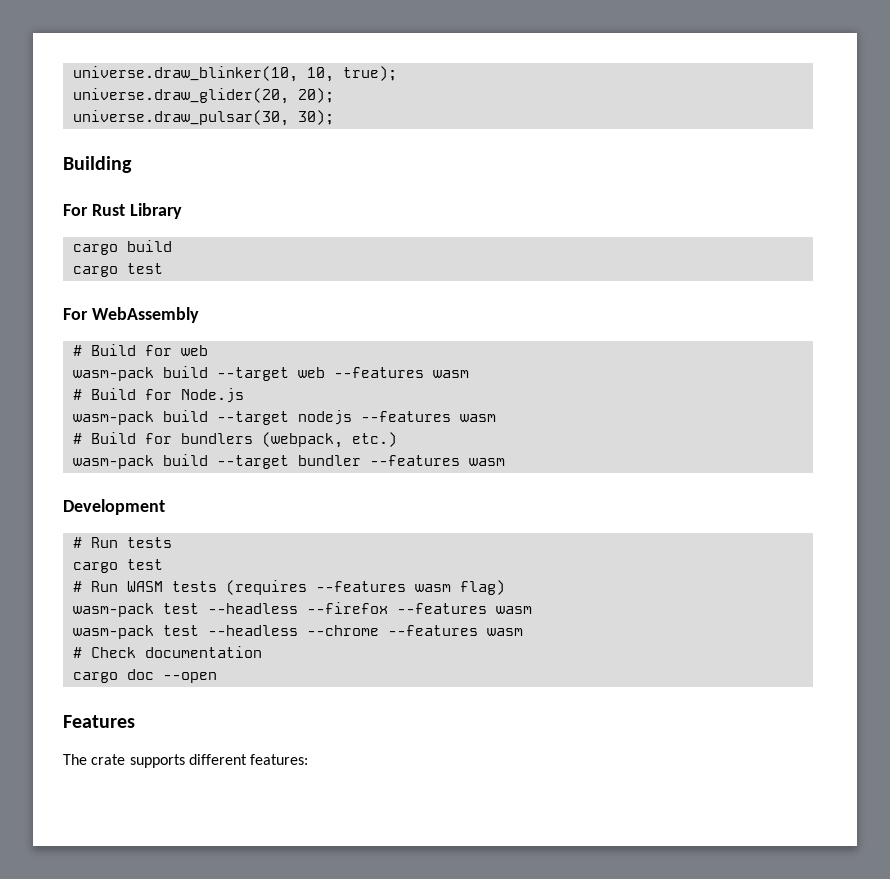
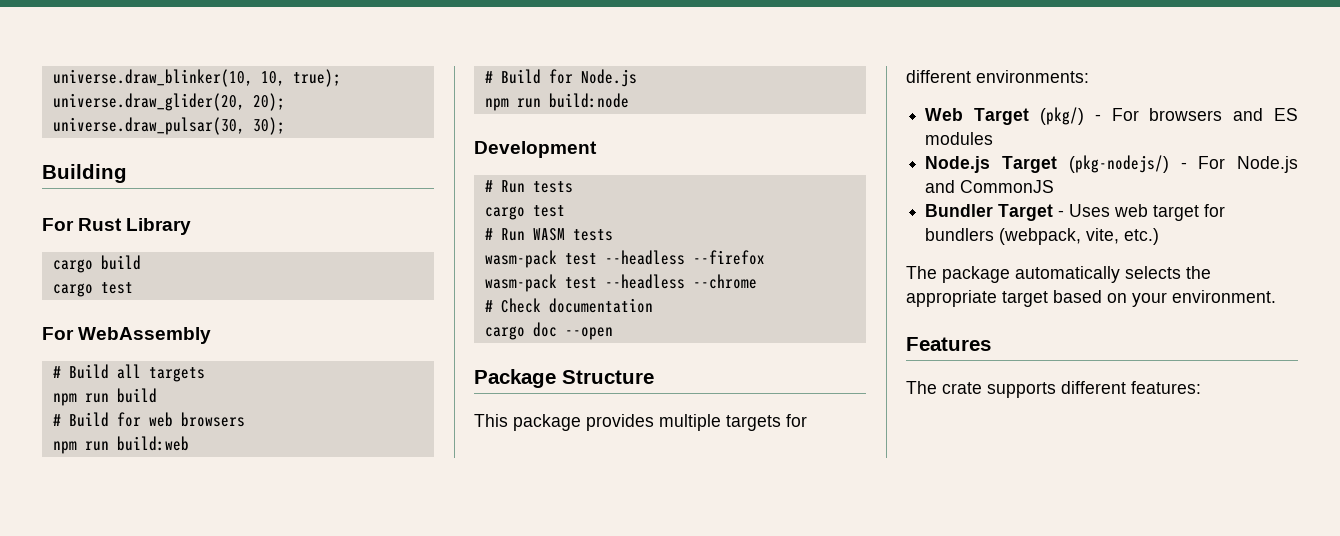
- # Build for web
- wasm-pack build --target web --features wasm
+ # Build all targets
+ npm run build
+ # Build for web browsers
+ npm run build:web
  # Build for Node.js
- wasm-pack build --target nodejs --features wasm
- # Build for bundlers (webpack, etc.)
- wasm-pack build --target bundler --features wasm
+ npm run build:node
- # Run WASM tests (requires --features wasm flag)
+ # Run WASM tests
- wasm-pack test --headless --firefox --features wasm
+ wasm-pack test --headless --firefox
- wasm-pack test --headless --chrome --features wasm
+ wasm-pack test --headless --chrome
+ Package Structure
+ This package provides multiple targets for different environments:
+ Web Target (pkg/) - For browsers and ES modules
+ Node.js Target (pkg-nodejs/) - For Node.js and CommonJS
+ Bundler Target - Uses web target for bundlers (webpack, vite, etc.)
+ The package automatically selects the appropriate target based on your environment.

